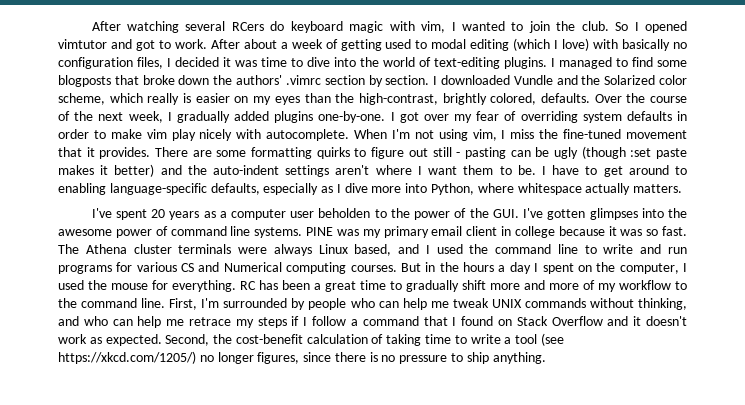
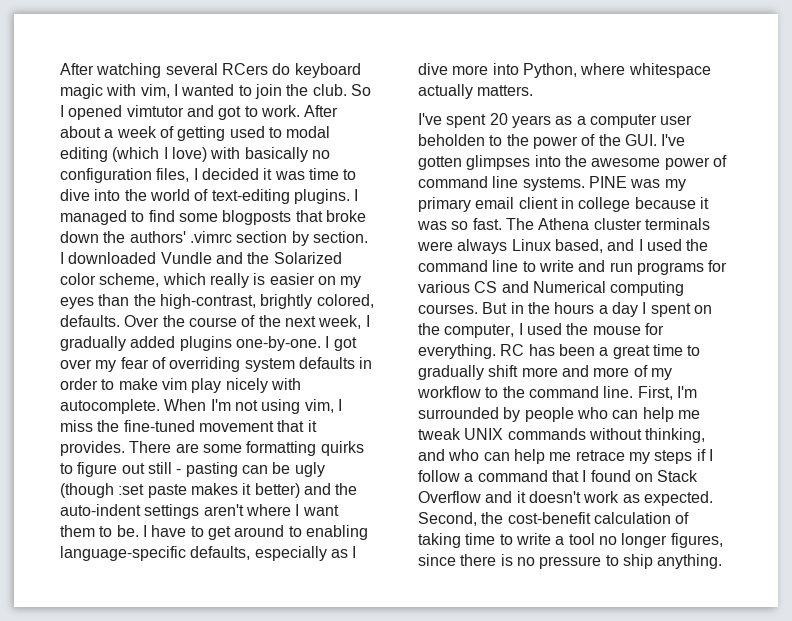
- Second, the cost-benefit calculation of taking time to write a tool (see https://xkcd.com/1205/) no longer figures, since there is no pressure to ship anything.
+ Second, the cost-benefit calculation of taking time to write a tool no longer figures, since there is no pressure to ship anything.

